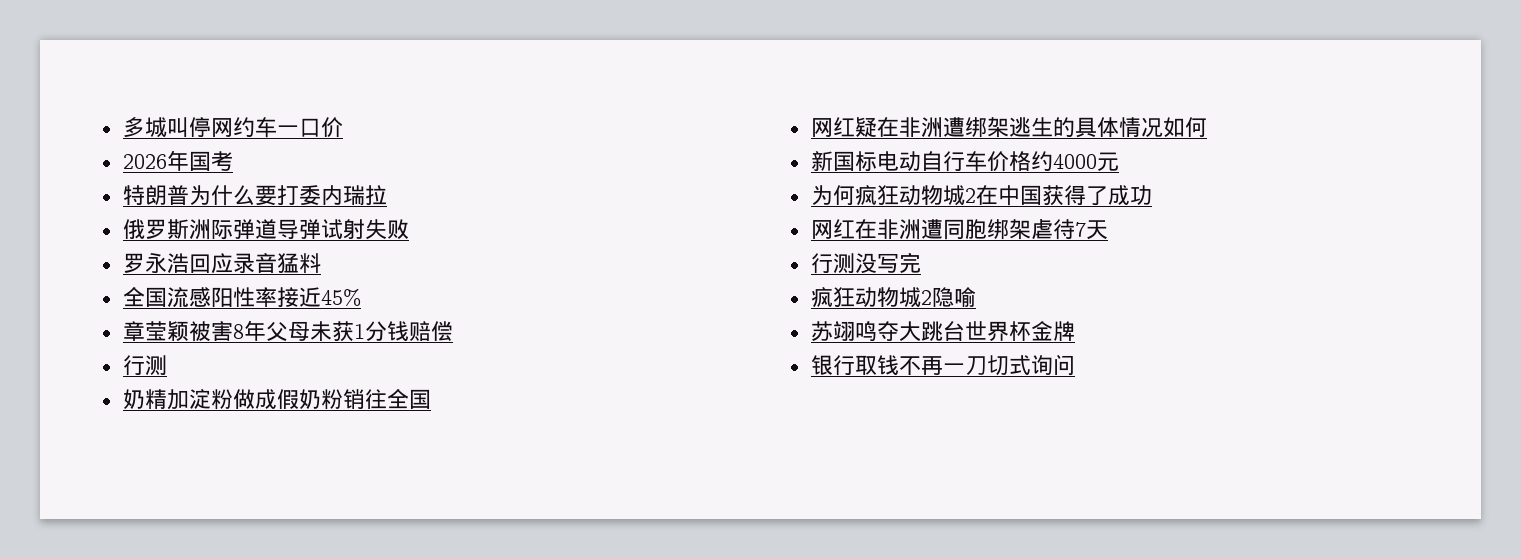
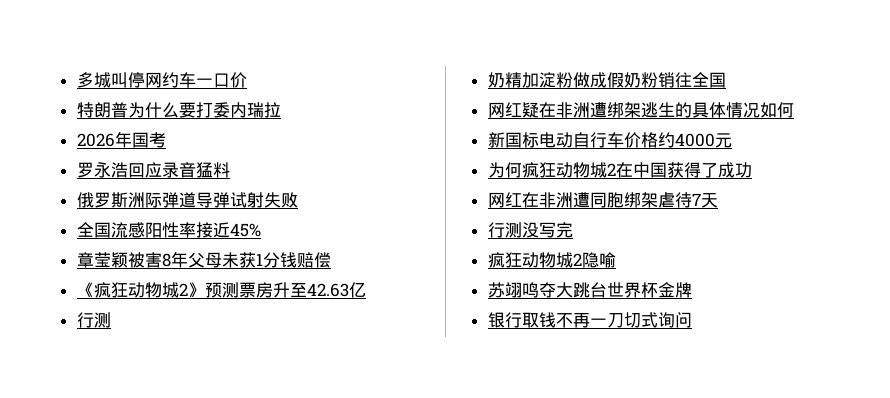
- 2026年国考
+ 2026年国考
+ 罗永浩回应录音猛料
- 罗永浩回应录音猛料
+ 《疯狂动物城2》预测票房升至42.63亿

